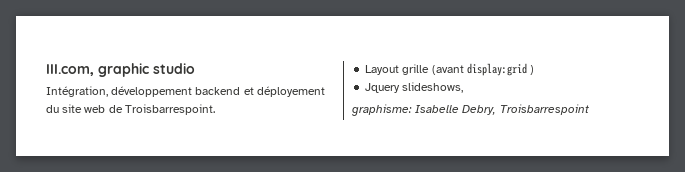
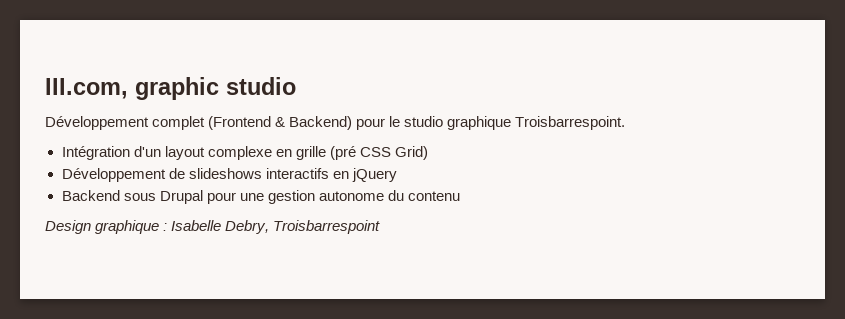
- Intégration, développement backend et déployement du site web de Troisbarrespoint.
- Layout grille (avant display:grid )
- Jquery slideshows,
- graphisme: Isabelle Debry, Troisbarrespoint
+ Développement complet (Frontend & Backend) pour le studio graphique Troisbarrespoint.
+ Intégration d'un layout complexe en grille (pré CSS Grid)
+ Développement de slideshows interactifs en jQuery
+ Backend sous Drupal pour une gestion autonome du contenu
+ Design graphique : Isabelle Debry, Troisbarrespoint

